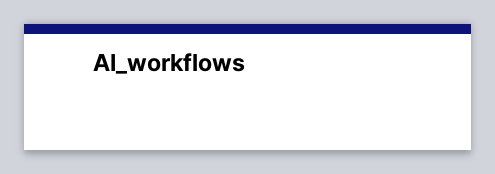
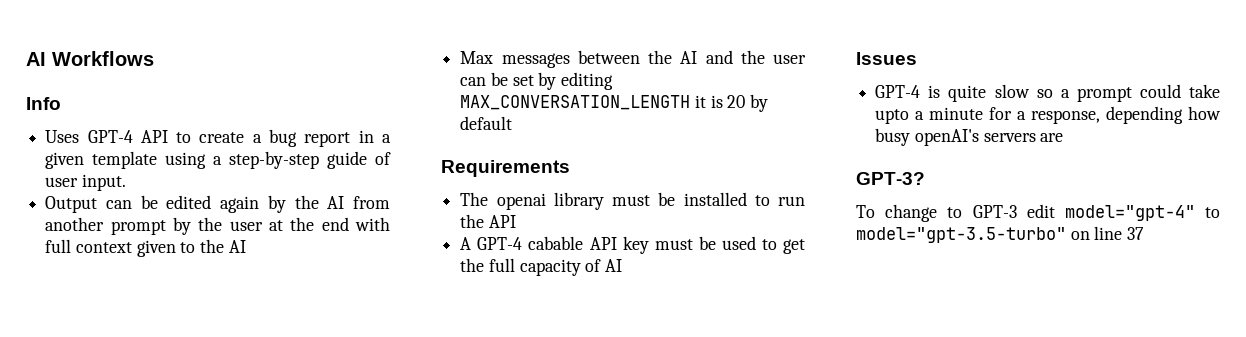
- AI_workflows
+ AI Workflows
+ Info
+ Uses GPT-4 API to create a bug report in a given template using a step-by-step guide of user input.
+ Output can be edited again by the AI from another prompt by the user at the end with full context given to the AI
+ Max messages between the AI and the user can be set by editing MAX_CONVERSATION_LENGTH it is 20 by default
+ Requirements
+ The openai library must be installed to run the API
+ A GPT-4 cabable API key must be used to get the full capacity of AI
+ Issues
+ GPT-4 is quite slow so a prompt could take upto a minute for a response, depending how busy openAI's servers are
+ GPT-3?
+ To change to GPT-3 edit model="gpt-4" to model="gpt-3.5-turbo" on line 37

